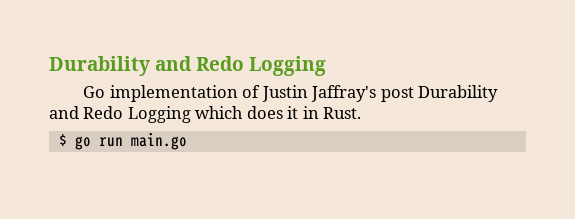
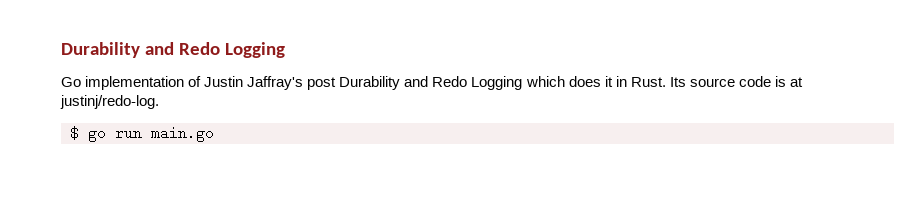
+ Its source code is at justinj/redo-log.

